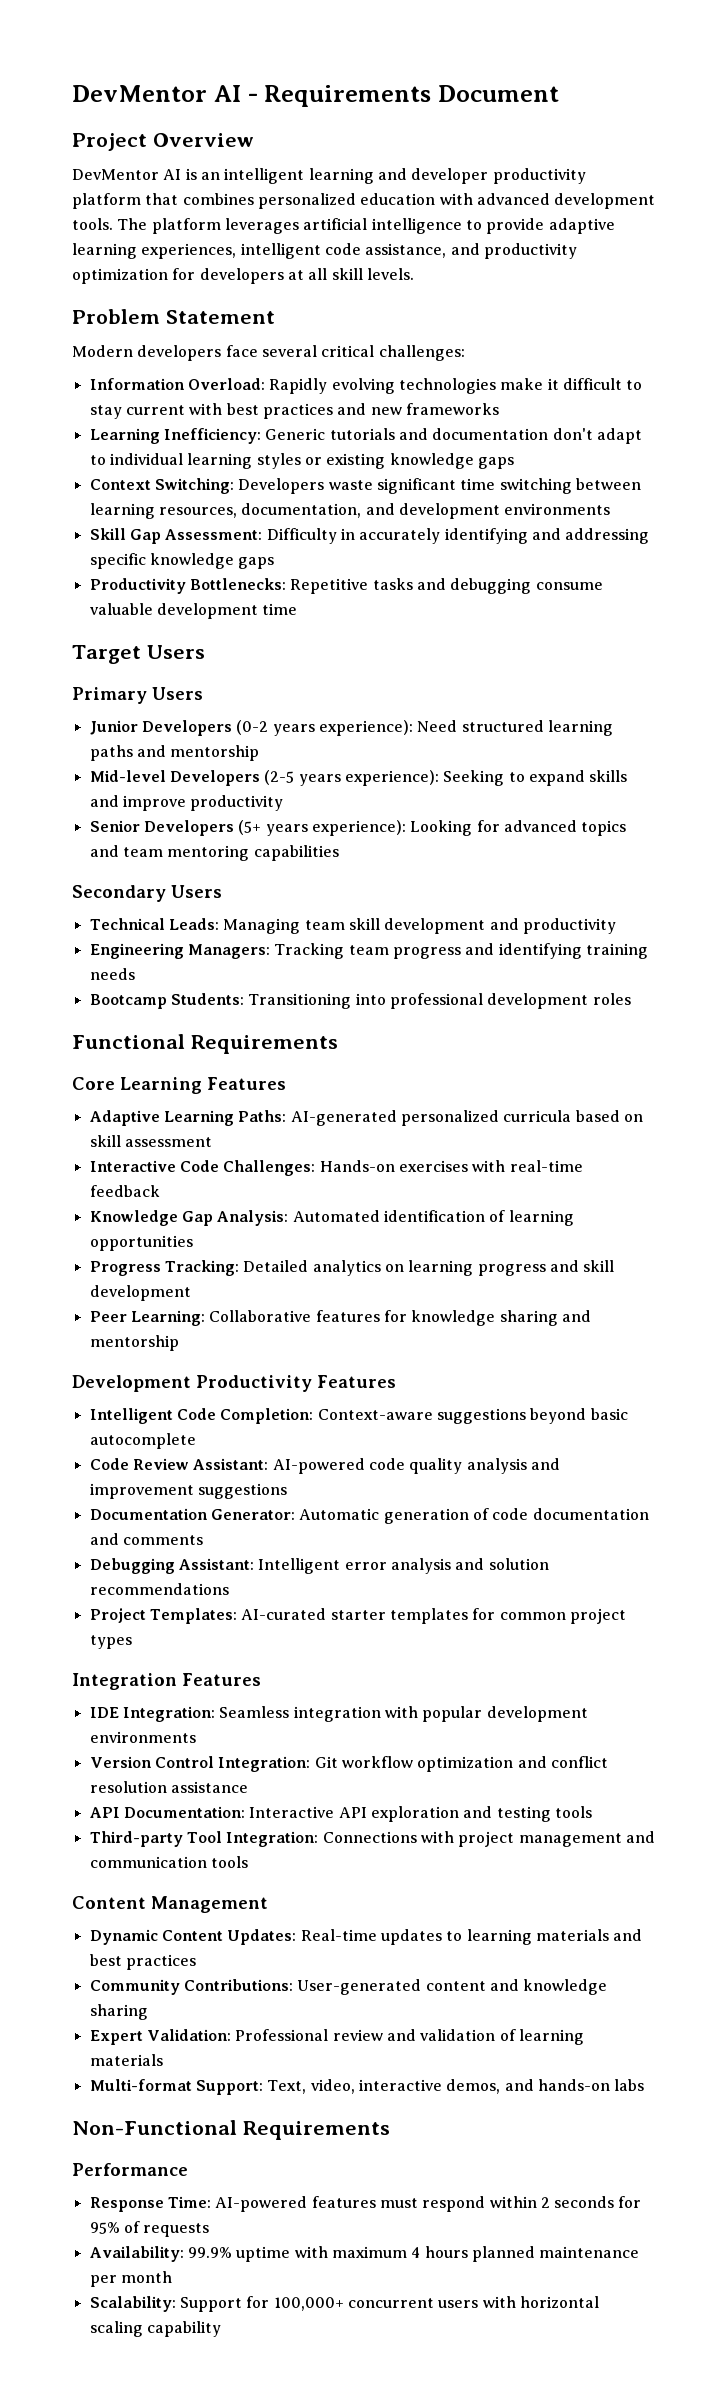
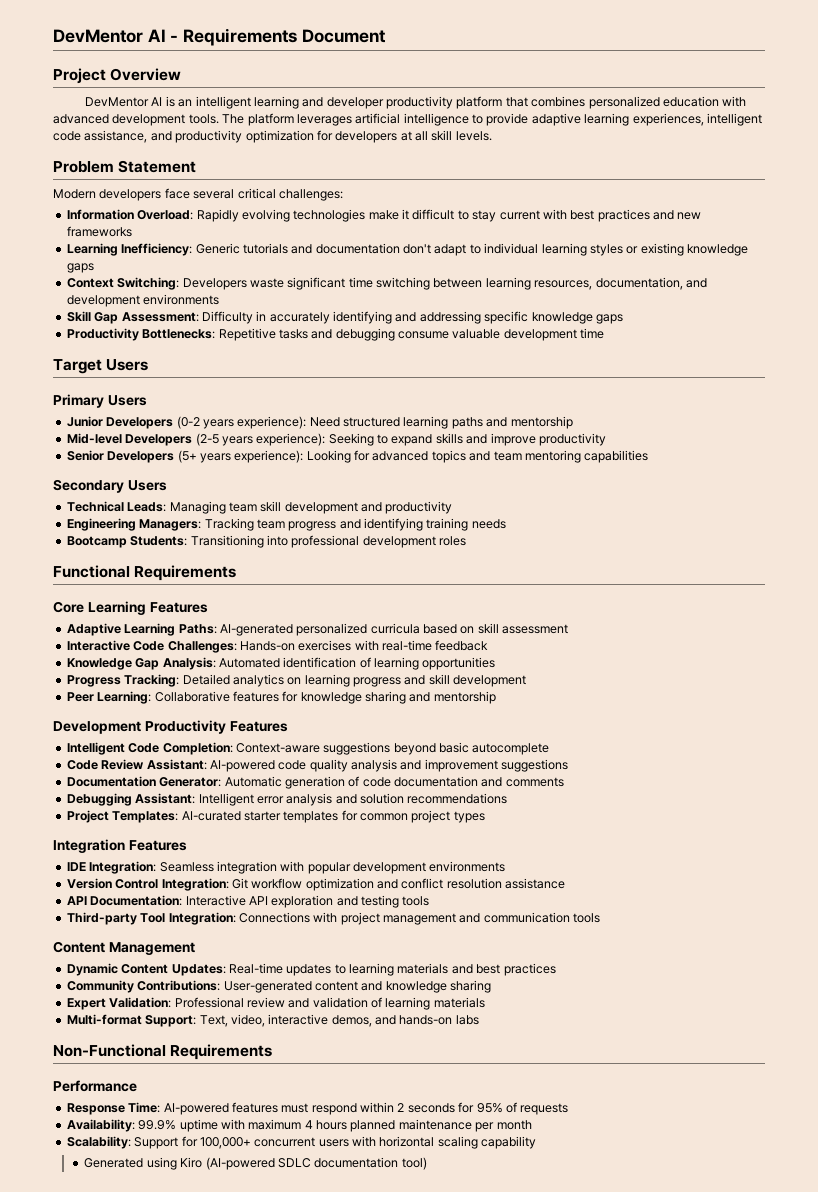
+ Generated using Kiro (AI-powered SDLC documentation tool)

